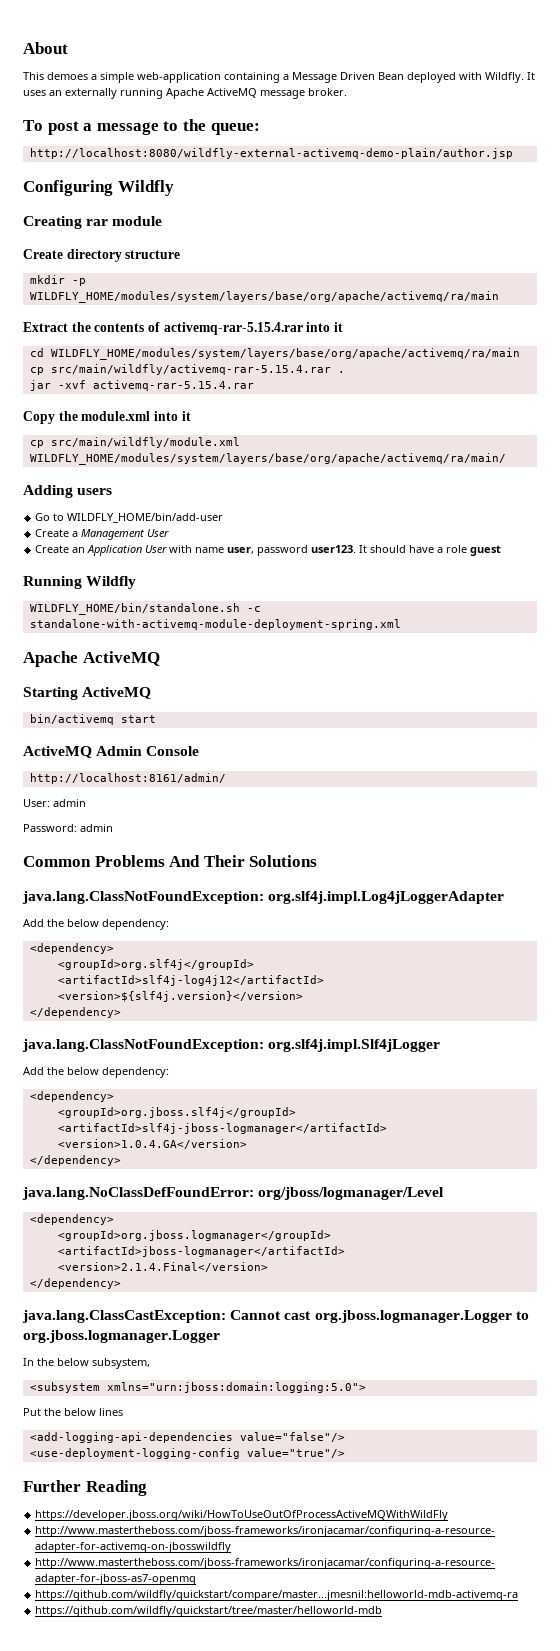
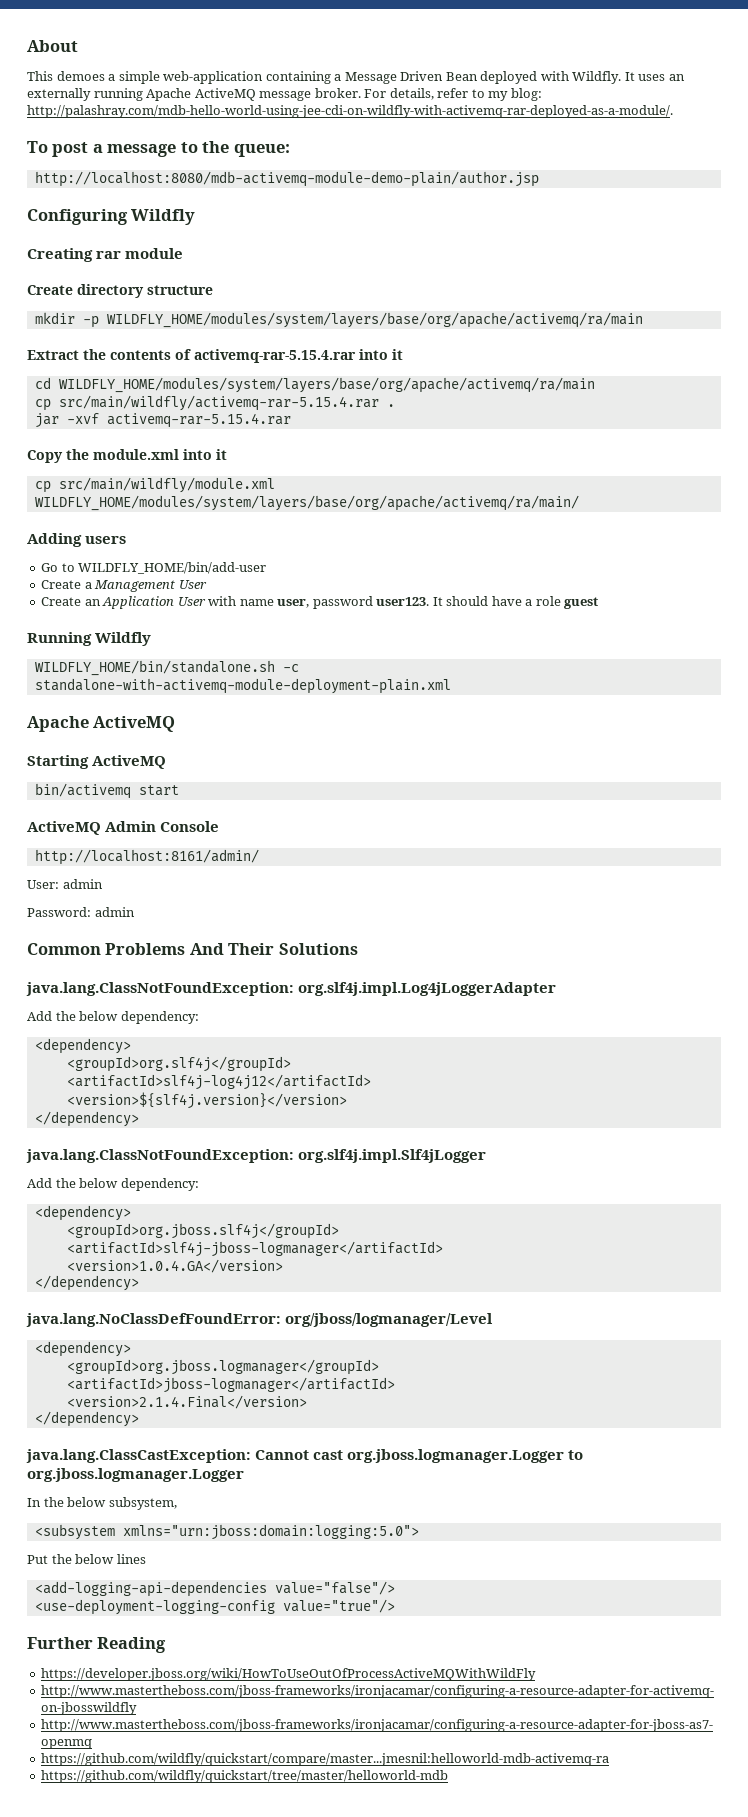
+ For details, refer to my blog: http://palashray.com/mdb-hello-world-using-jee-cdi-on-wildfly-with-activemq-rar-deployed-as-a-module/.
- http://localhost:8080/wildfly-external-activemq-demo-plain/author.jsp
+ http://localhost:8080/mdb-activemq-module-demo-plain/author.jsp
- WILDFLY_HOME/bin/standalone.sh -c standalone-with-activemq-module-deployment-spring.xml
+ WILDFLY_HOME/bin/standalone.sh -c standalone-with-activemq-module-deployment-plain.xml

